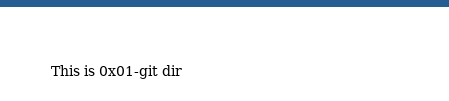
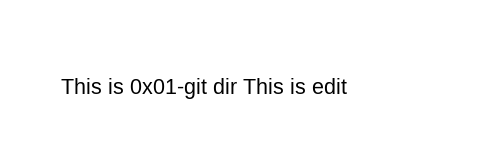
- This is 0x01-git dir
+ This is 0x01-git dir This is edit

